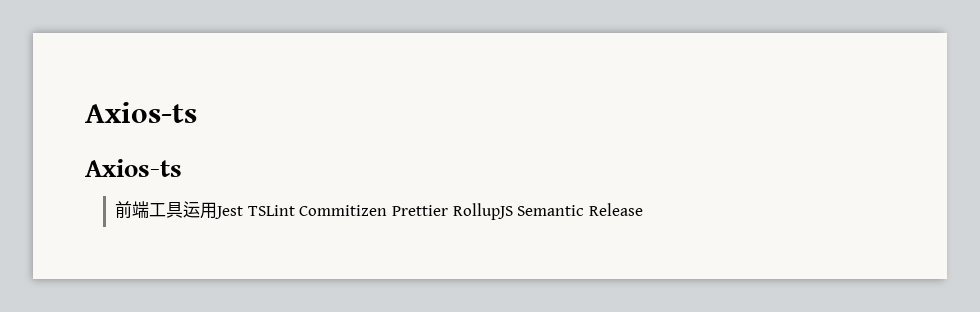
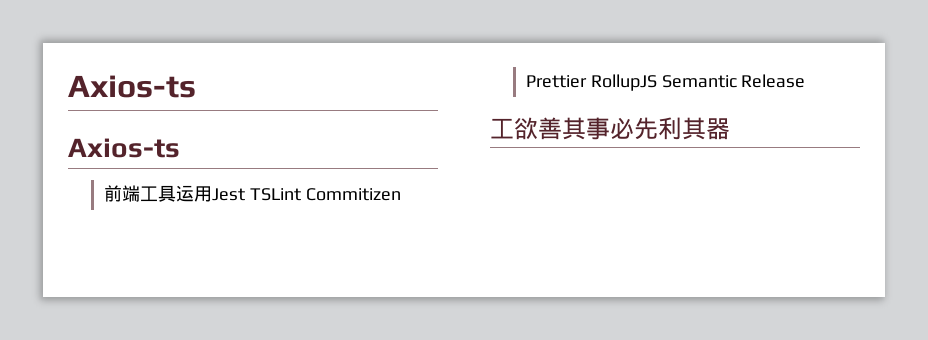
+ 工欲善其事必先利其器

